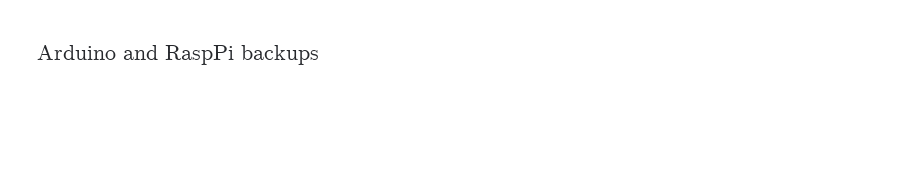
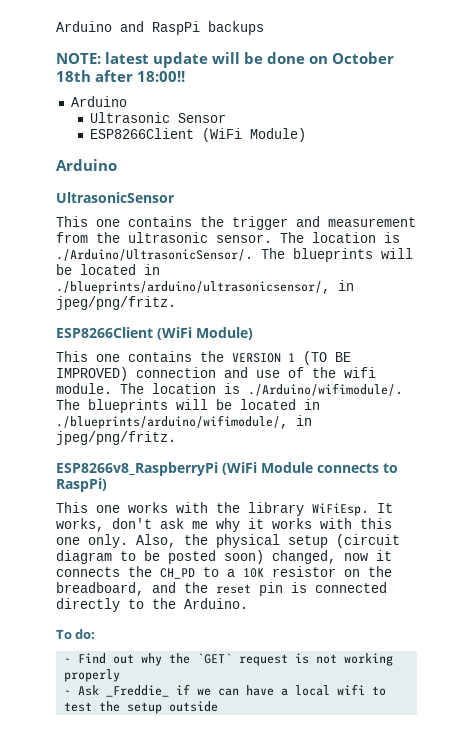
+ NOTE: latest update will be done on October 18th after 18:00!!
+ Arduino
+ Ultrasonic Sensor
+ ESP8266Client (WiFi Module)
+ Arduino
+ UltrasonicSensor
+ This one contains the trigger and measurement from the ultrasonic sensor. The location is ./Arduino/UltrasonicSensor/. The blueprints will be located in ./blueprints/arduino/ultrasonicsensor/, in jpeg/png/fritz.
+ ESP8266Client (WiFi Module)
+ This one contains the VERSION 1 (TO BE IMPROVED) connection and use of the wifi module. The location is ./Arduino/wifimodule/. The blueprints will be located in ./blueprints/arduino/wifimodule/, in jpeg/png/fritz.
+ ESP8266v8_RaspberryPi (WiFi Module connects to RaspPi)
+ This one works with the library WiFiEsp. It works, don't ask me why it works with this one only. Also, the physical setup (circuit diagram to be posted soon) changed, now it connects the CH_PD to a 10K resistor on the breadboard, and the reset pin is connected directly to the Arduino.
+ To do:
+ - Find out why the `GET` request is not working properly
+ - Ask _Freddie_ if we can have a local wifi to test the setup outside

